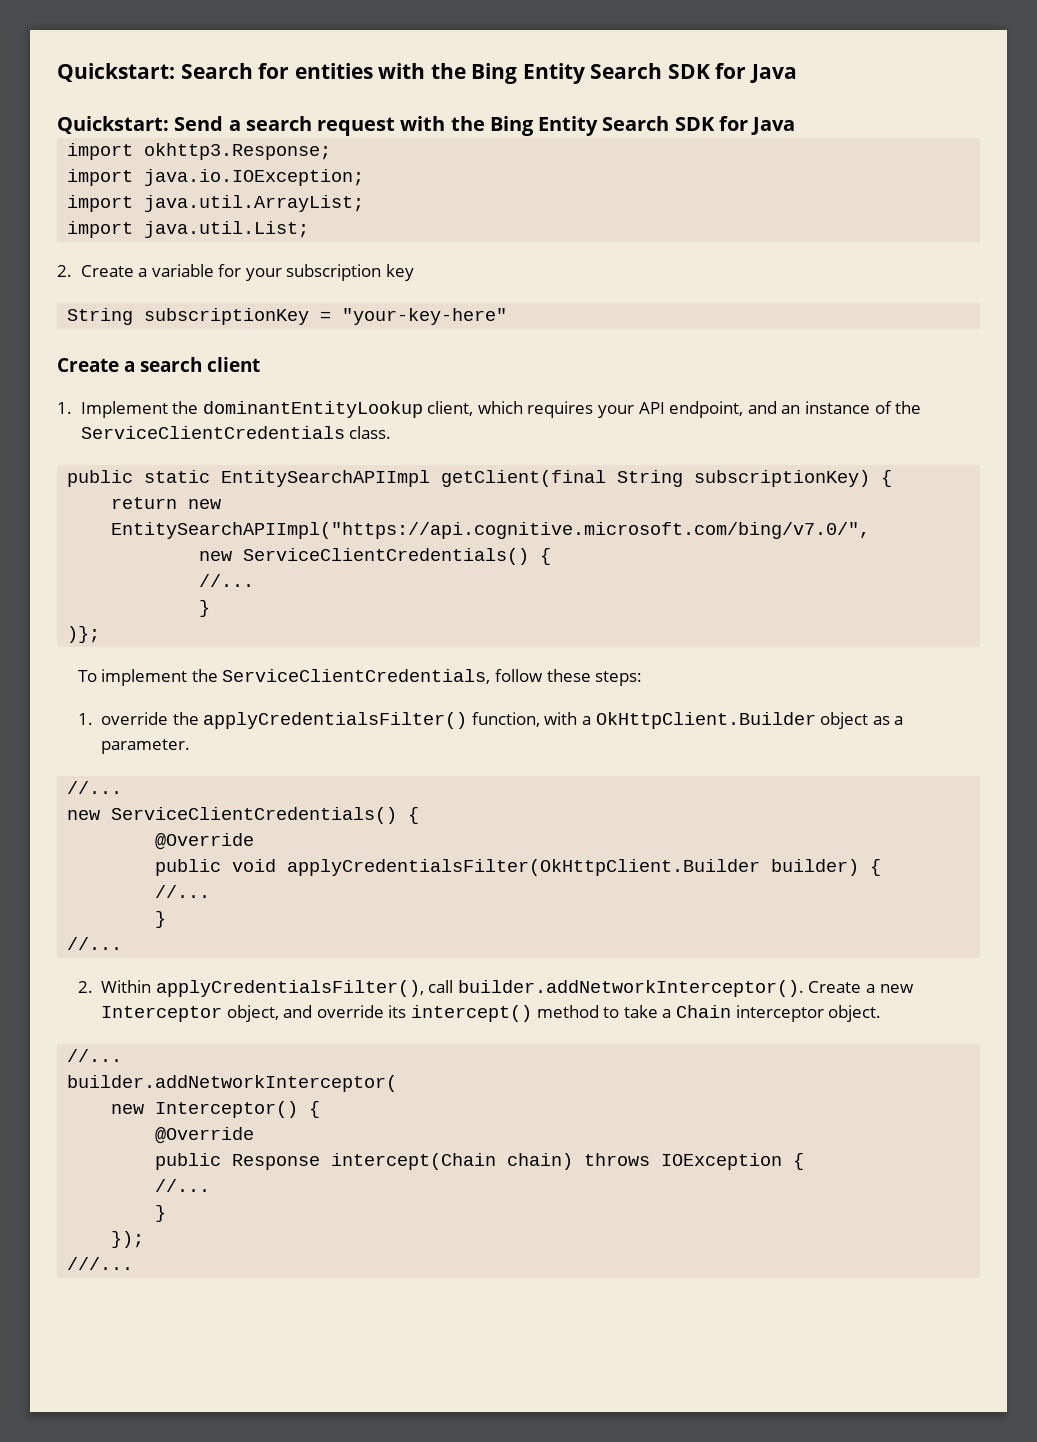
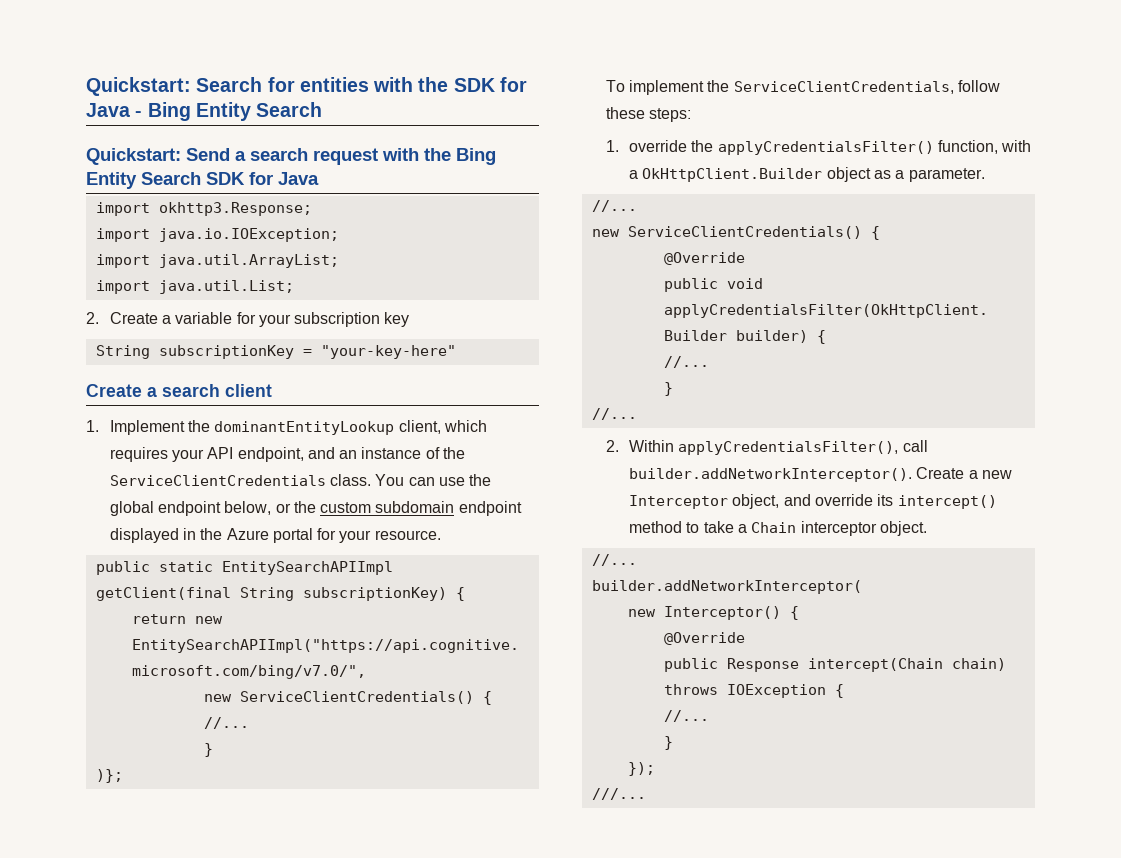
- Quickstart: Search for entities with the Bing Entity Search SDK for Java
+ Quickstart: Search for entities with the SDK for Java - Bing Entity Search
+ You can use the global endpoint below, or the custom subdomain endpoint displayed in the Azure portal for your resource.

